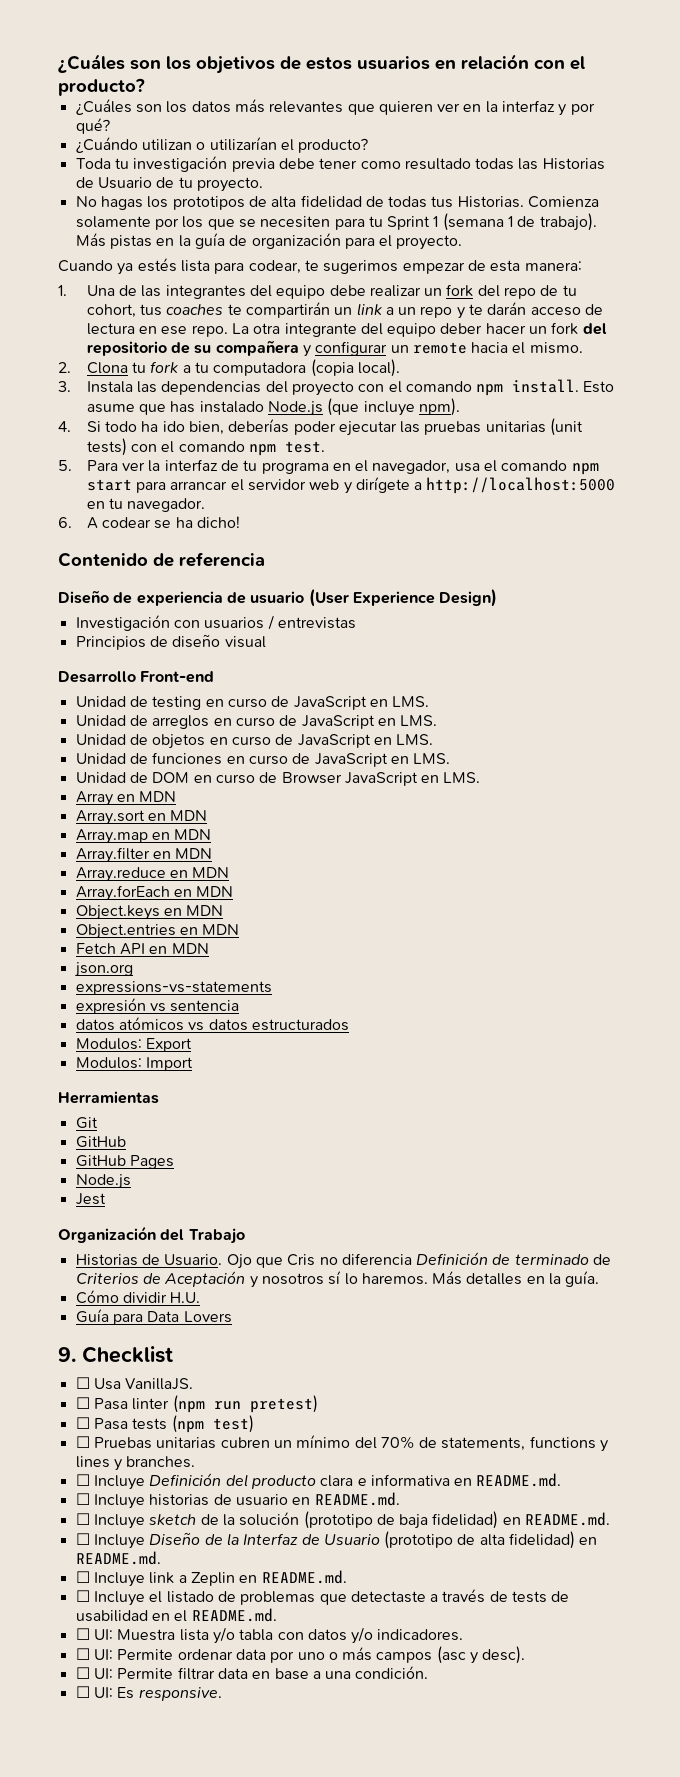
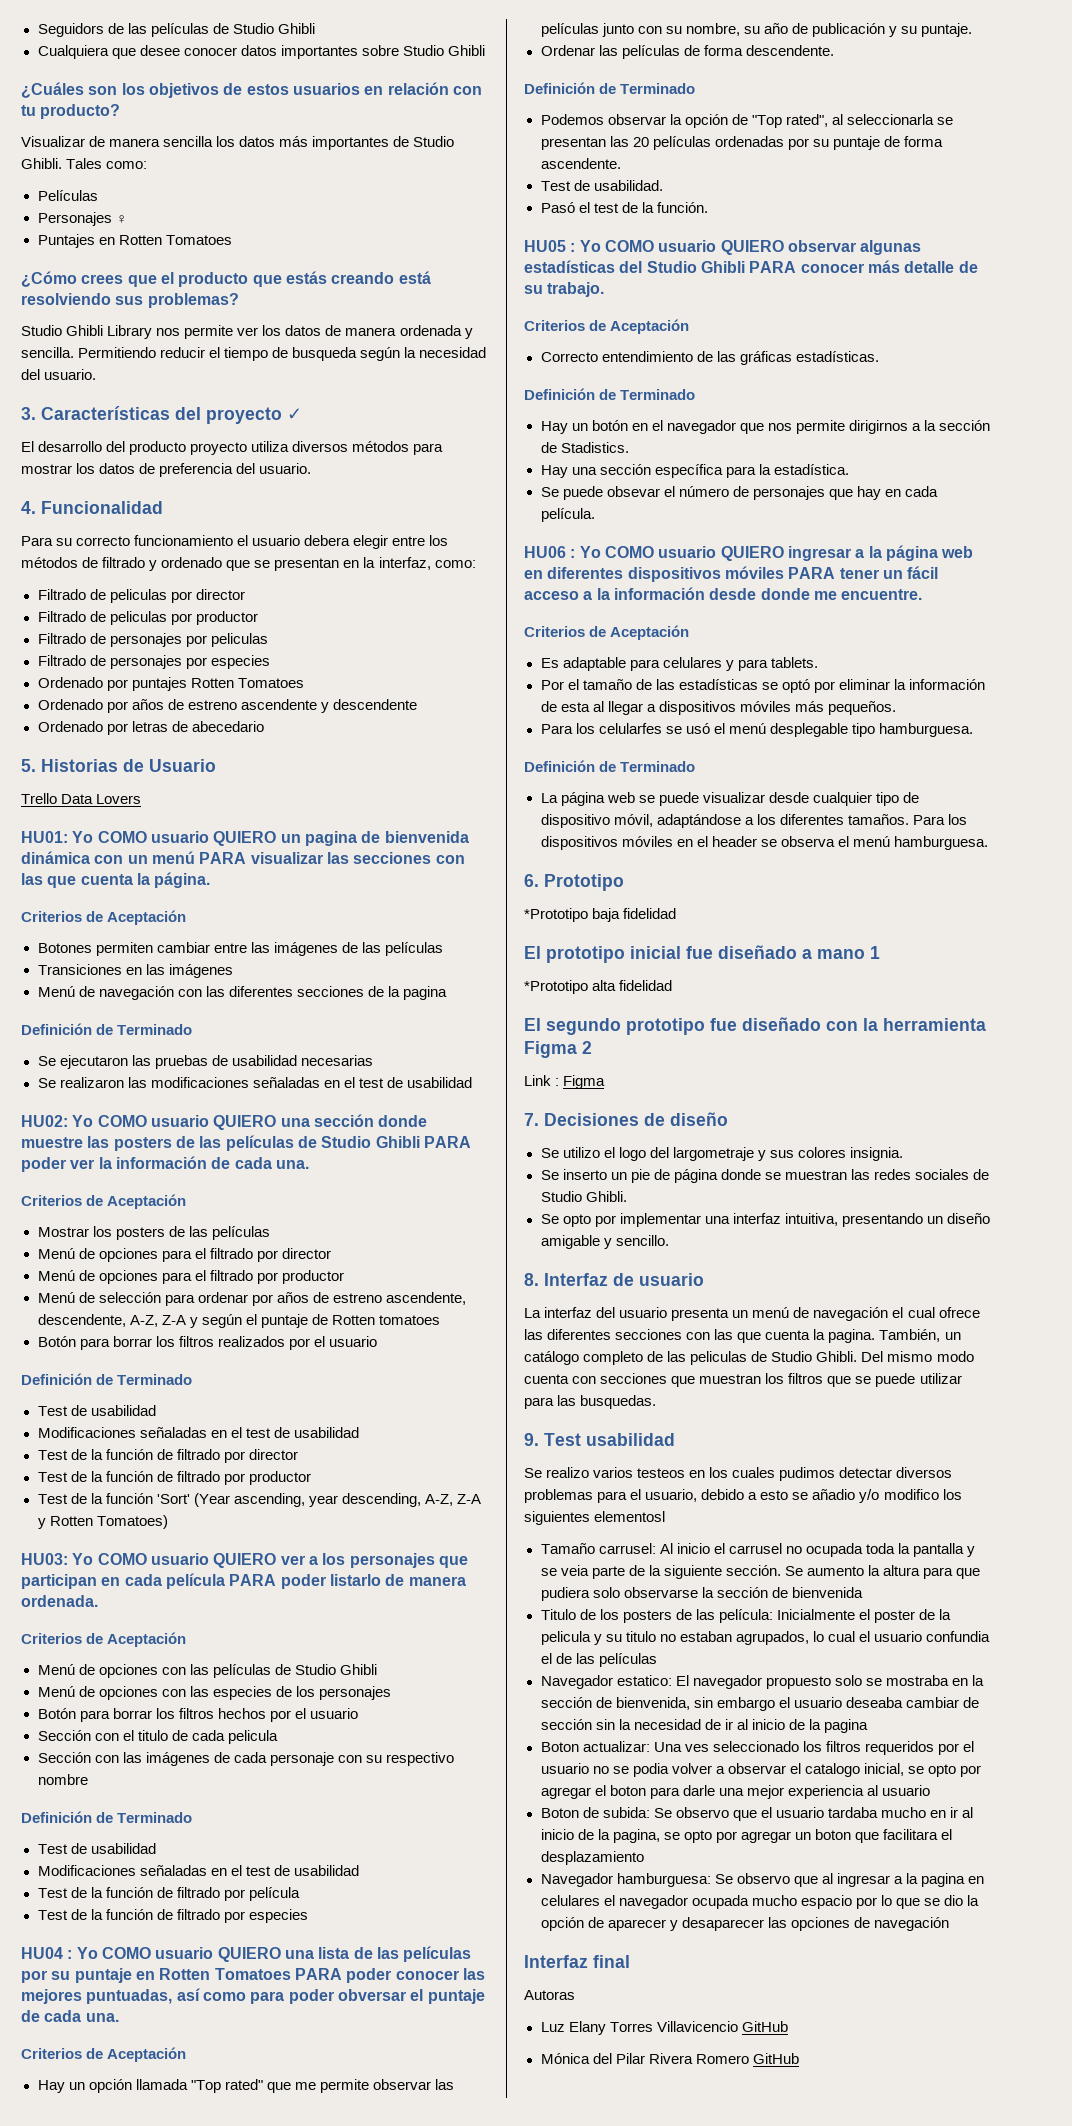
+ Seguidors de las películas de Studio Ghibli
+ Cualquiera que desee conocer datos importantes sobre Studio Ghibli
- ¿Cuáles son los objetivos de estos usuarios en relación con el producto?
- ¿Cuáles son los datos más relevantes que quieren ver en la interfaz y por qué?
- ¿Cuándo utilizan o utilizarían el producto?
- Toda tu investigación previa debe tener como resultado todas las Historias de Usuario de tu proyecto.
- No hagas los prototipos de alta fidelidad de todas tus Historias. Comienza solamente por los que se necesiten para tu Sprint 1 (semana 1 de trabajo). Más pistas en la guía de organización para el proyecto.
- Cuando ya estés lista para codear, te sugerimos empezar de esta manera:
- 1. Una de las integrantes del equipo debe realizar un fork del repo de tu cohort, tus coaches te compartirán un link a un repo y te darán acceso de lectura en ese repo. La otra integrante del equipo deber hacer un fork del repositorio de su compañera y configurar un remote hacia el mismo.
- 2. Clona tu fork a tu computadora (copia local).
- 3. Instala las dependencias del proyecto con el comando npm install. Esto asume que has instalado Node.js (que incluye npm).
- 4. Si todo ha ido bien, deberías poder ejecutar las pruebas unitarias (unit tests) con el comando npm test.
- 5. Para ver la interfaz de tu programa en el navegador, usa el comando npm start para arrancar el servidor web y dirígete a http://localhost:5000 en tu navegador.
- 6. A codear se ha dicho!
- Contenido de referencia
- Diseño de experiencia de usuario (User Experience Design)
- Investigación con usuarios / entrevistas
- Principios de diseño visual
- Desarrollo Front-end
- Unidad de testing en curso de JavaScript en LMS.
- Unidad de arreglos en curso de JavaScript en LMS.
- Unidad de objetos en curso de JavaScript en LMS.
- Unidad de funciones en curso de JavaScript en LMS.
- Unidad de DOM en curso de Browser JavaScript en LMS.
- Array en MDN
- Array.sort en MDN
- Array.map en MDN
- Array.filter en MDN
- Array.reduce en MDN
- Array.forEach en MDN
- Object.keys en MDN
- Object.entries en MDN
- Fetch API en MDN
- json.org
- expressions-vs-statements
- expresión vs sentencia
- datos atómicos vs datos estructurados
- Modulos: Export
- Modulos: Import
- Herramientas
- Git
- GitHub
- GitHub Pages
- Node.js
- Jest
- Organización del Trabajo
- Historias de Usuario. Ojo que Cris no diferencia Definición de terminado de Criterios de Aceptación y nosotros sí lo haremos. Más detalles en la guía.
- Cómo dividir H.U.
- Guía para Data Lovers
- 9. Checklist
- ☐ Usa VanillaJS.
- ☐ Pasa linter (npm run pretest)
- ☐ Pasa tests (npm test)
- ☐ Pruebas unitarias cubren un mínimo del 70% de statements, functions y lines y branches.
- ☐ Incluye Definición del producto clara e informativa en README.md.
- ☐ Incluye historias de usuario en README.md.
- ☐ Incluye sketch de la solución (prototipo de baja fidelidad) en README.md.
- ☐ Incluye Diseño de la Interfaz de Usuario (prototipo de alta fidelidad) en README.md.
- ☐ Incluye link a Zeplin en README.md.
- ☐ Incluye el listado de problemas que detectaste a través de tests de usabilidad en el README.md.
- ☐ UI: Muestra lista y/o tabla con datos y/o indicadores.
- ☐ UI: Permite ordenar data por uno o más campos (asc y desc).
- ☐ UI: Permite filtrar data en base a una condición.
- ☐ UI: Es responsive.
+ ¿Cuáles son los objetivos de estos usuarios en relación con tu producto?
+ Visualizar de manera sencilla los datos más importantes de Studio Ghibli. Tales como:
+ Películas
+ Personajes ♀
+ Puntajes en Rotten Tomatoes
+ ¿Cómo crees que el producto que estás creando está resolviendo sus problemas?
+ Studio Ghibli Library nos permite ver los datos de manera ordenada y sencilla. Permitiendo reducir el tiempo de busqueda según la necesidad del usuario.
+ 3. Características del proyecto ✓
+ El desarrollo del producto proyecto utiliza diversos métodos para mostrar los datos de preferencia del usuario.
+ 4. Funcionalidad
+ Para su correcto funcionamiento el usuario debera elegir entre los métodos de filtrado y ordenado que se presentan en la interfaz, como:
+ Filtrado de peliculas por director
+ Filtrado de peliculas por productor
+ Filtrado de personajes por peliculas
+ Filtrado de personajes por especies
+ Ordenado por puntajes Rotten Tomatoes
+ Ordenado por años de estreno ascendente y descendente
+ Ordenado por letras de abecedario
+ 5. Historias de Usuario
+ Trello Data Lovers
+ HU01: Yo COMO usuario QUIERO un pagina de bienvenida dinámica con un menú PARA visualizar las secciones con las que cuenta la página.
+ Criterios de Aceptación
+ Botones permiten cambiar entre las imágenes de las películas
+ Transiciones en las imágenes
+ Menú de navegación con las diferentes secciones de la pagina
+ Definición de Terminado
+ Se ejecutaron las pruebas de usabilidad necesarias
+ Se realizaron las modificaciones señaladas en el test de usabilidad
+ HU02: Yo COMO usuario QUIERO una sección donde muestre las posters de las películas de Studio Ghibli PARA poder ver la información de cada una.
+ Criterios de Aceptación
+ Mostrar los posters de las películas
+ Menú de opciones para el filtrado por director
+ Menú de opciones para el filtrado por productor
+ Menú de selección para ordenar por años de estreno ascendente, descendente, A-Z, Z-A y según el puntaje de Rotten tomatoes
+ Botón para borrar los filtros realizados por el usuario
+ Definición de Terminado
+ Test de usabilidad
+ Modificaciones señaladas en el test de usabilidad
+ Test de la función de filtrado por director
+ Test de la función de filtrado por productor
+ Test de la función 'Sort' (Year ascending, year descending, A-Z, Z-A y Rotten Tomatoes)
+ HU03: Yo COMO usuario QUIERO ver a los personajes que participan en cada película PARA poder listarlo de manera ordenada.
+ Criterios de Aceptación
+ Menú de opciones con las películas de Studio Ghibli
+ Menú de opciones con las especies de los personajes
+ Botón para borrar los filtros hechos por el usuario
+ Sección con el titulo de cada pelicula
+ Sección con las imágenes de cada personaje con su respectivo nombre
+ Definición de Terminado
+ Test de usabilidad
+ Modificaciones señaladas en el test de usabilidad
+ Test de la función de filtrado por película
+ Test de la función de filtrado por especies
+ HU04 : Yo COMO usuario QUIERO una lista de las películas por su puntaje en Rotten Tomatoes PARA poder conocer las mejores puntuadas, así como para poder obversar el puntaje de cada una.
+ Criterios de Aceptación
+ Hay un opción llamada "Top rated" que me permite observar las películas junto con su nombre, su año de publicación y su puntaje.
+ Ordenar las películas de forma descendente.
+ Definición de Terminado
+ Podemos observar la opción de "Top rated", al seleccionarla se presentan las 20 películas ordenadas por su puntaje de forma ascendente.
+ Test de usabilidad.
+ Pasó el test de la función.
+ HU05 : Yo COMO usuario QUIERO observar algunas estadísticas del Studio Ghibli PARA conocer más detalle de su trabajo.
+ Criterios de Aceptación
+ Correcto entendimiento de las gráficas estadísticas.
+ Definición de Terminado
+ Hay un botón en el navegador que nos permite dirigirnos a la sección de Stadistics.
+ Hay una sección específica para la estadística.
+ Se puede obsevar el número de personajes que hay en cada película.
+ HU06 : Yo COMO usuario QUIERO ingresar a la página web en diferentes dispositivos móviles PARA tener un fácil acceso a la información desde donde me encuentre.
+ Criterios de Aceptación
+ Es adaptable para celulares y para tablets.
+ Por el tamaño de las estadísticas se optó por eliminar la información de esta al llegar a dispositivos móviles más pequeños.
+ Para los celularfes se usó el menú desplegable tipo hamburguesa.
+ Definición de Terminado
+ La página web se puede visualizar desde cualquier tipo de dispositivo móvil, adaptándose a los diferentes tamaños. Para los dispositivos móviles en el header se observa el menú hamburguesa.
+ 6. Prototipo
+ *Prototipo baja fidelidad
+ El prototipo inicial fue diseñado a mano 1
+ *Prototipo alta fidelidad
+ El segundo prototipo fue diseñado con la herramienta Figma 2
+ Link : Figma
+ 7. Decisiones de diseño
+ Se utilizo el logo del largometraje y sus colores insignia.
+ Se inserto un pie de página donde se muestran las redes sociales de Studio Ghibli.
+ Se opto por implementar una interfaz intuitiva, presentando un diseño amigable y sencillo.
+ 8. Interfaz de usuario
+ La interfaz del usuario presenta un menú de navegación el cual ofrece las diferentes secciones con las que cuenta la pagina. También, un catálogo completo de las peliculas de Studio Ghibli. Del mismo modo cuenta con secciones que muestran los filtros que se puede utilizar para las busquedas.
+ 9. Test usabilidad
+ Se realizo varios testeos en los cuales pudimos detectar diversos problemas para el usuario, debido a esto se añadio y/o modifico los siguientes elementosl
+ Tamaño carrusel: Al inicio el carrusel no ocupada toda la pantalla y se veia parte de la siguiente sección. Se aumento la altura para que pudiera solo observarse la sección de bienvenida
+ Titulo de los posters de las película: Inicialmente el poster de la pelicula y su titulo no estaban agrupados, lo cual el usuario confundia el de las películas
+ Navegador estatico: El navegador propuesto solo se mostraba en la sección de bienvenida, sin embargo el usuario deseaba cambiar de sección sin la necesidad de ir al inicio de la pagina
+ Boton actualizar: Una ves seleccionado los filtros requeridos por el usuario no se podia volver a observar el catalogo inicial, se opto por agregar el boton para darle una mejor experiencia al usuario
+ Boton de subida: Se observo que el usuario tardaba mucho en ir al inicio de la pagina, se opto por agregar un boton que facilitara el desplazamiento
+ Navegador hamburguesa: Se observo que al ingresar a la pagina en celulares el navegador ocupada mucho espacio por lo que se dio la opción de aparecer y desaparecer las opciones de navegación
+ Interfaz final
+ Autoras
+ Luz Elany Torres Villavicencio GitHub
+ Mónica del Pilar Rivera Romero GitHub

